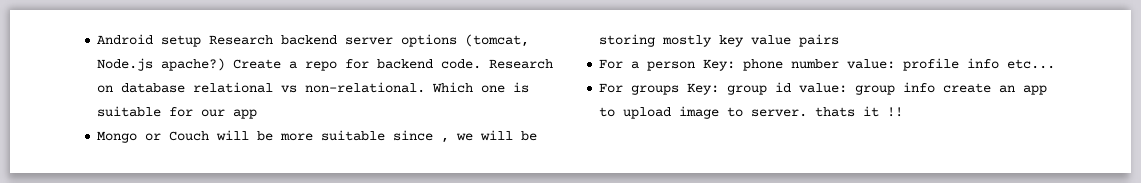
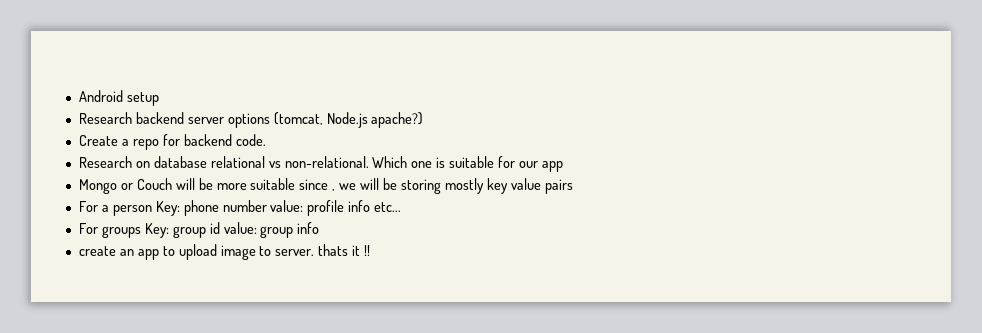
- Android setup Research backend server options (tomcat, Node.js apache?) Create a repo for backend code. Research on database relational vs non-relational.
+ Android setup
+ Research backend server options (tomcat, Node.js apache?)
+ Create a repo for backend code.
+ Research on database relational vs non-relational.
- For groups Key: group id value: group info create an app to upload image to server. thats it !!
+ For groups Key: group id value: group info
+ create an app to upload image to server. thats it !!

